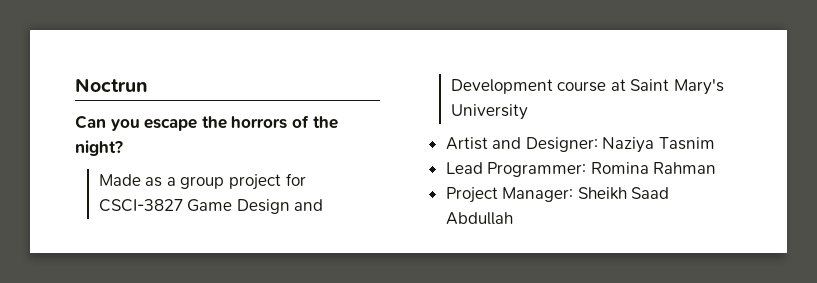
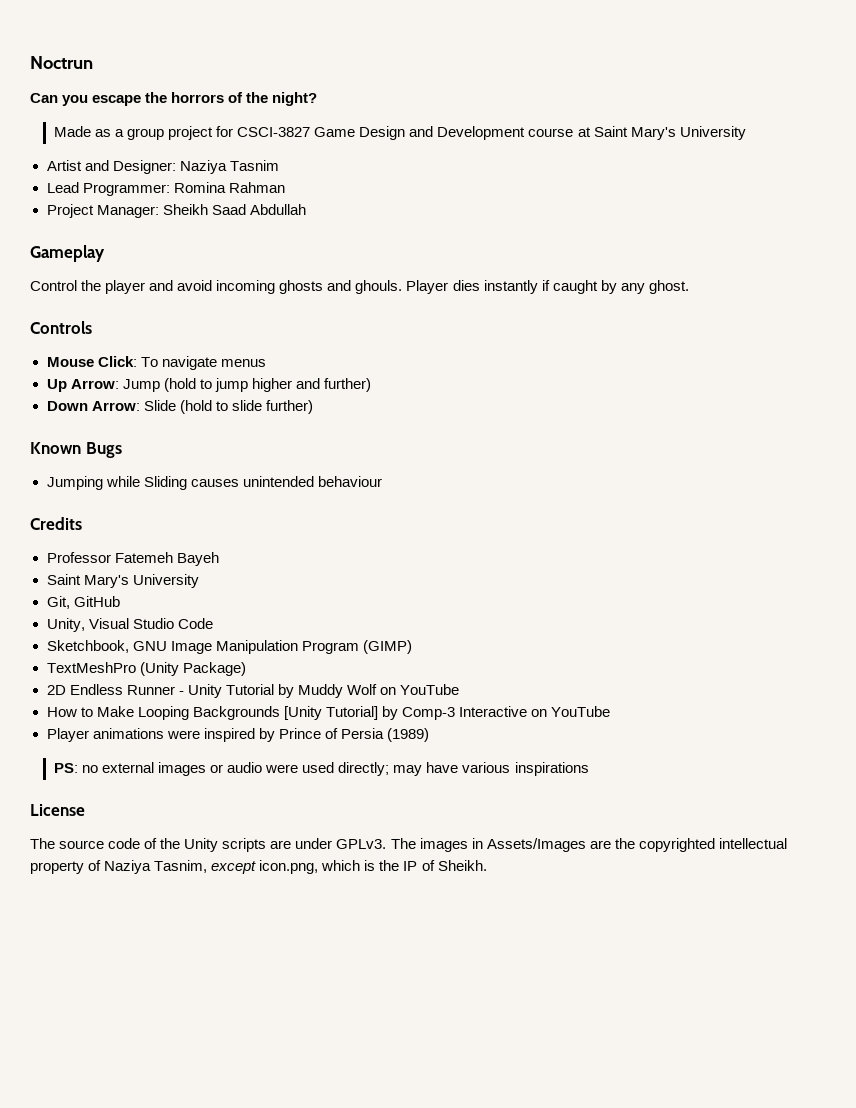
+ Gameplay
+ Control the player and avoid incoming ghosts and ghouls. Player dies instantly if caught by any ghost.
+ Controls
+ Mouse Click: To navigate menus
+ Up Arrow: Jump (hold to jump higher and further)
+ Down Arrow: Slide (hold to slide further)
+ Known Bugs
+ Jumping while Sliding causes unintended behaviour
+ Credits
+ Professor Fatemeh Bayeh
+ Saint Mary's University
+ Git, GitHub
+ Unity, Visual Studio Code
+ Sketchbook, GNU Image Manipulation Program (GIMP)
+ TextMeshPro (Unity Package)
+ 2D Endless Runner - Unity Tutorial by Muddy Wolf on YouTube
+ How to Make Looping Backgrounds [Unity Tutorial] by Comp-3 Interactive on YouTube
+ Player animations were inspired by Prince of Persia (1989)
+ PS: no external images or audio were used directly; may have various inspirations
+ License
+ The source code of the Unity scripts are under GPLv3. The images in Assets/Images are the copyrighted intellectual property of Naziya Tasnim, except icon.png, which is the IP of Sheikh.

